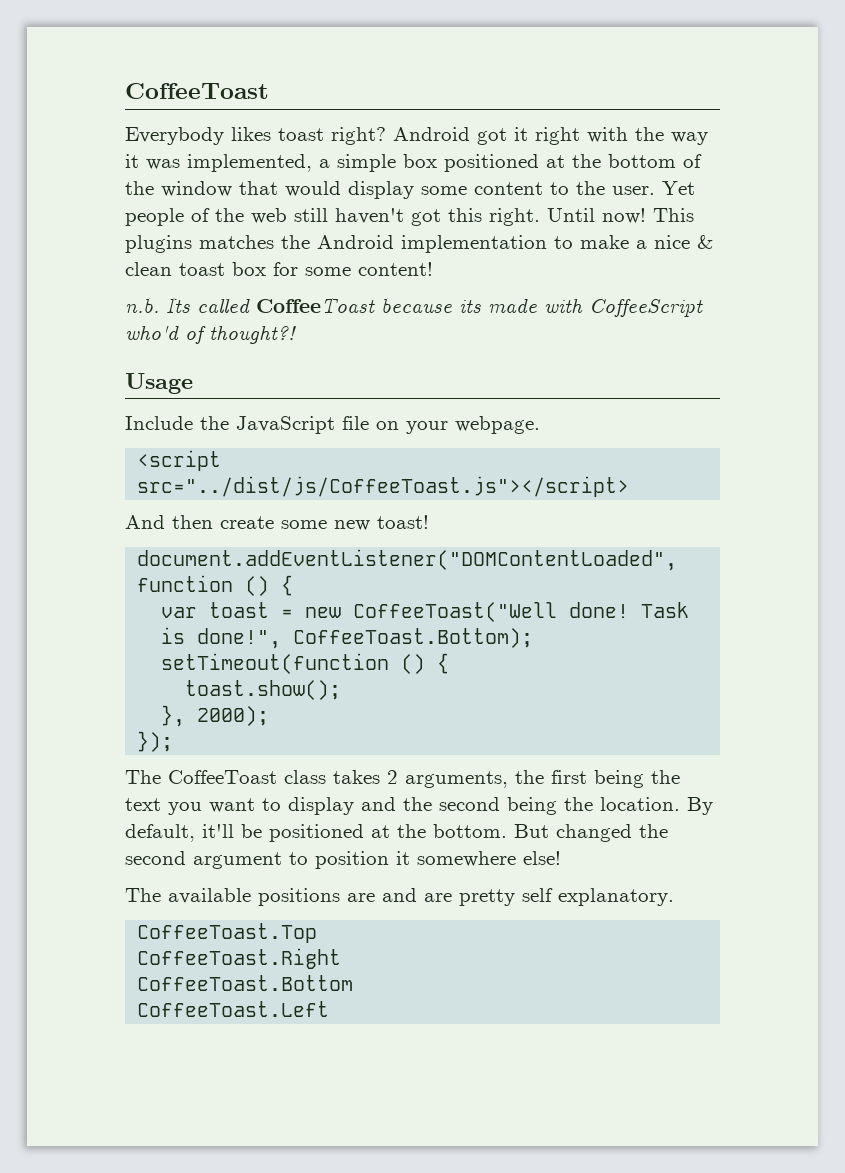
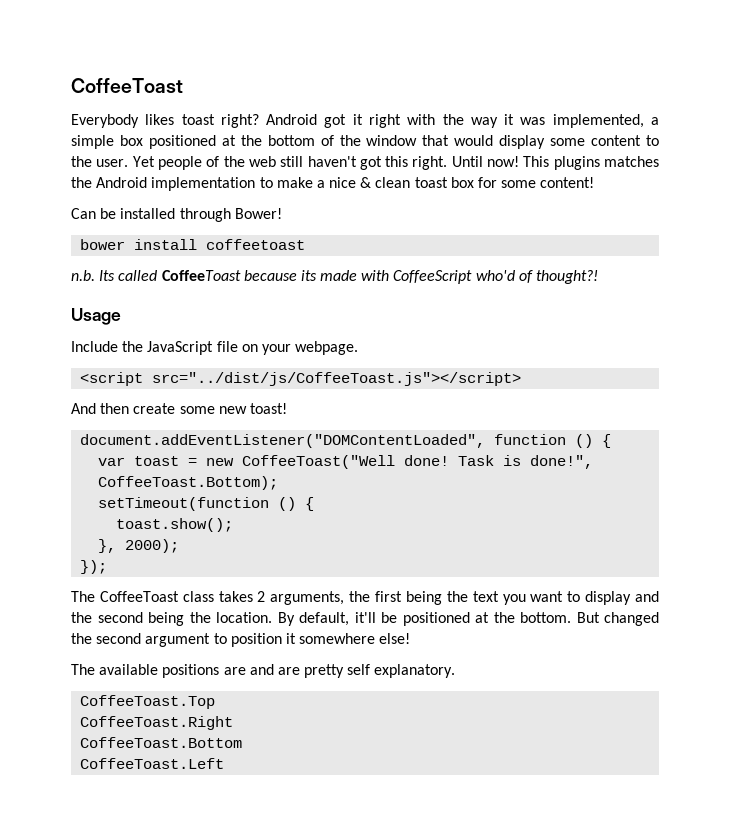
+ Can be installed through Bower!
+ bower install coffeetoast

